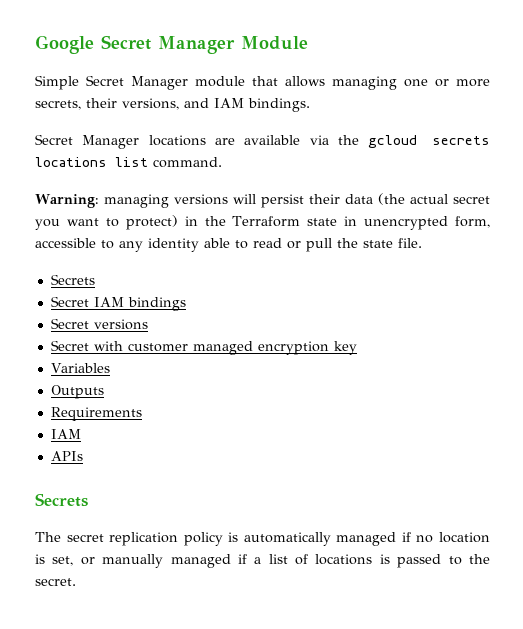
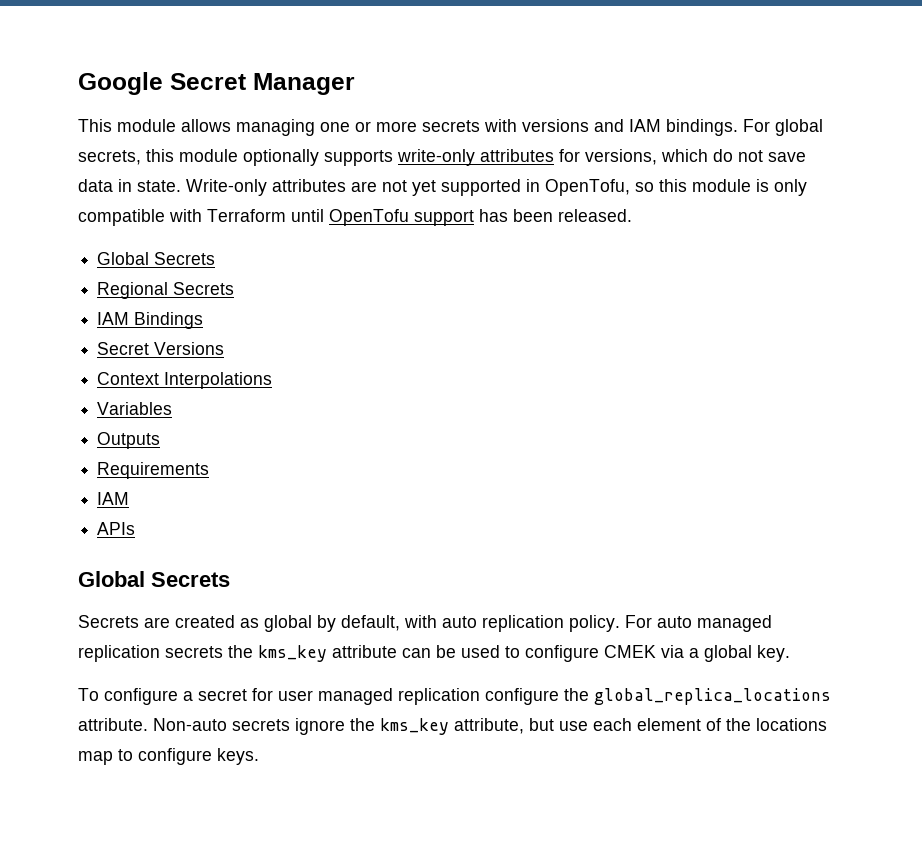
- Google Secret Manager Module
- Simple Secret Manager module that allows managing one or more secrets, their versions, and IAM bindings.
- Secret Manager locations are available via the gcloud secrets locations list command.
- Warning: managing versions will persist their data (the actual secret you want to protect) in the Terraform state in unencrypted form, accessible to any identity able to read or pull the state file.
- Secrets
- Secret IAM bindings
- Secret versions
- Secret with customer managed encryption key
+ Google Secret Manager
+ This module allows managing one or more secrets with versions and IAM bindings. For global secrets, this module optionally supports write-only attributes for versions, which do not save data in state. Write-only attributes are not yet supported in OpenTofu, so this module is only compatible with Terraform until OpenTofu support has been released.
+ Global Secrets
+ Regional Secrets
+ IAM Bindings
+ Secret Versions
+ Context Interpolations
  APIs
- Secrets
- The secret replication policy is automatically managed if no location is set, or manually managed if a list of locations is passed to the secret.
+ Global Secrets
+ Secrets are created as global by default, with auto replication policy. For auto managed replication secrets the kms_key attribute can be used to configure CMEK via a global key.
+ To configure a secret for user managed replication configure the global_replica_locations attribute. Non-auto secrets ignore the kms_key attribute, but use each element of the locations map to configure keys.

